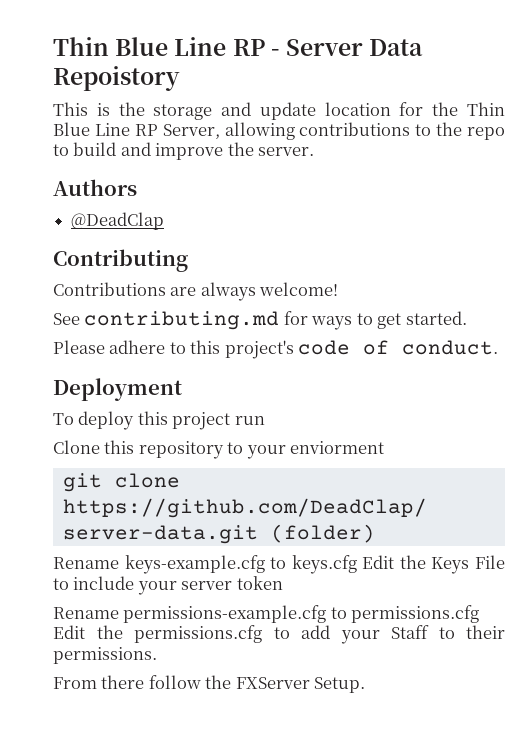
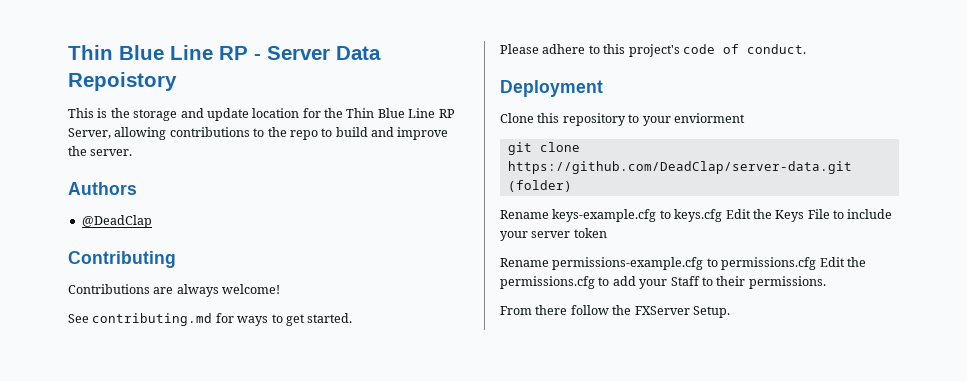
- To deploy this project run

